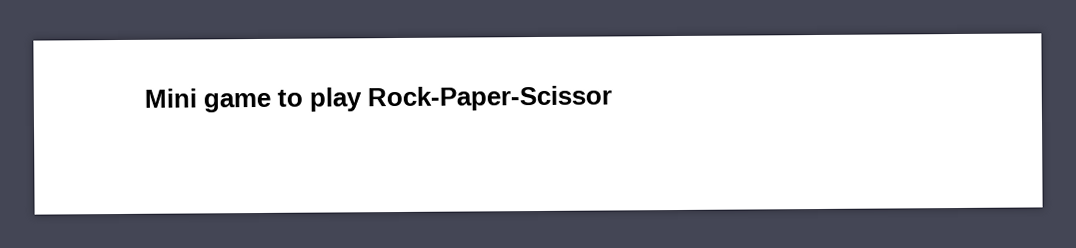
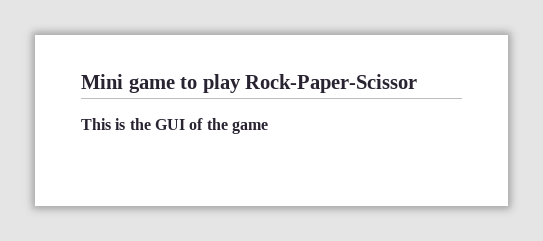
+ This is the GUI of the game

